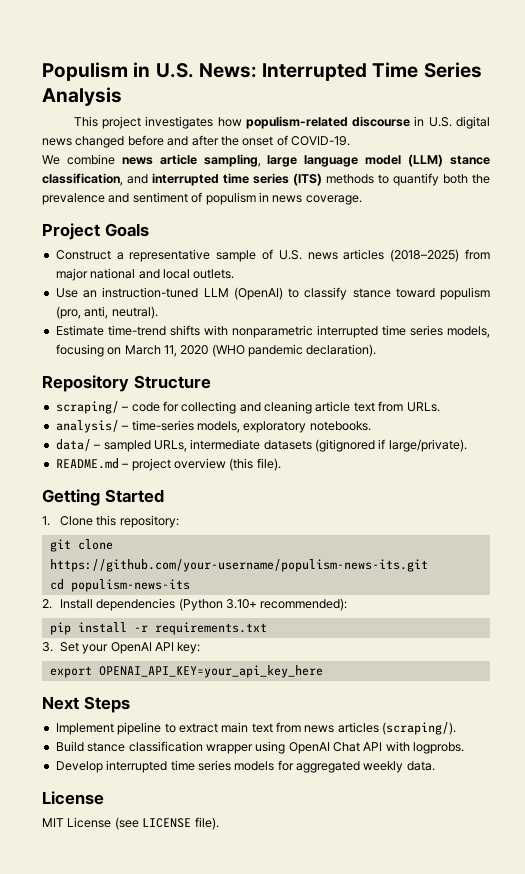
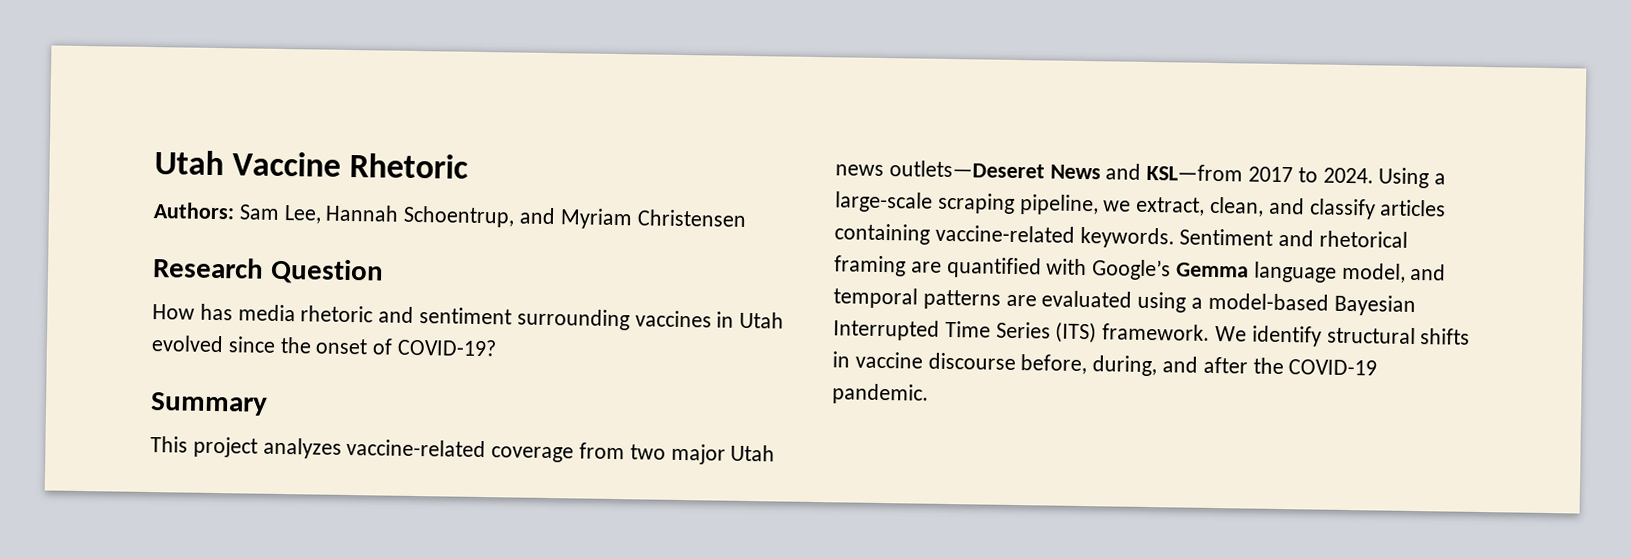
- Populism in U.S. News: Interrupted Time Series Analysis
- This project investigates how populism-related discourse in U.S. digital news changed before and after the onset of COVID-19.
- We combine news article sampling, large language model (LLM) stance classification, and interrupted time series (ITS) methods to quantify both the prevalence and sentiment of populism in news coverage.
- Project Goals
- Construct a representative sample of U.S. news articles (2018–2025) from major national and local outlets.
- Use an instruction-tuned LLM (OpenAI) to classify stance toward populism (pro, anti, neutral).
- Estimate time-trend shifts with nonparametric interrupted time series models, focusing on March 11, 2020 (WHO pandemic declaration).
- Repository Structure
- scraping/ – code for collecting and cleaning article text from URLs.
- analysis/ – time-series models, exploratory notebooks.
- data/ – sampled URLs, intermediate datasets (gitignored if large/private).
- README.md – project overview (this file).
- Getting Started
- 1. Clone this repository:
- git clone https://github.com/your-username/populism-news-its.git
- cd populism-news-its
- 2. Install dependencies (Python 3.10+ recommended):
- pip install -r requirements.txt
- 3. Set your OpenAI API key:
- export OPENAI_API_KEY=your_api_key_here
- Next Steps
- Implement pipeline to extract main text from news articles (scraping/).
- Build stance classification wrapper using OpenAI Chat API with logprobs.
- Develop interrupted time series models for aggregated weekly data.
- License
- MIT License (see LICENSE file).
+ Utah Vaccine Rhetoric
+ Authors: Sam Lee, Hannah Schoentrup, and Myriam Christensen
+ Research Question
+ How has media rhetoric and sentiment surrounding vaccines in Utah evolved since the onset of COVID-19?
+ Summary
+ This project analyzes vaccine-related coverage from two major Utah news outlets—Deseret News and KSL—from 2017 to 2024. Using a large-scale scraping pipeline, we extract, clean, and classify articles containing vaccine-related keywords. Sentiment and rhetorical framing are quantified with Google’s Gemma language model, and temporal patterns are evaluated using a model-based Bayesian Interrupted Time Series (ITS) framework. We identify structural shifts in vaccine discourse before, during, and after the COVID-19 pandemic.

